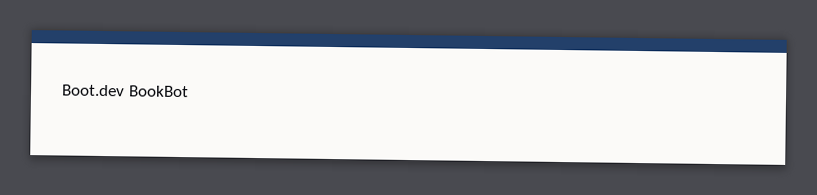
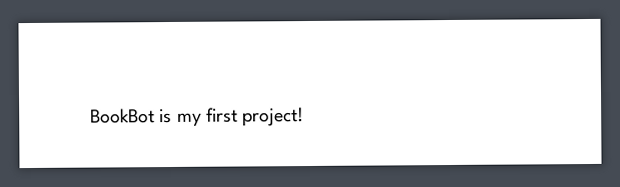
- Boot.dev BookBot
+ BookBot is my first project!

